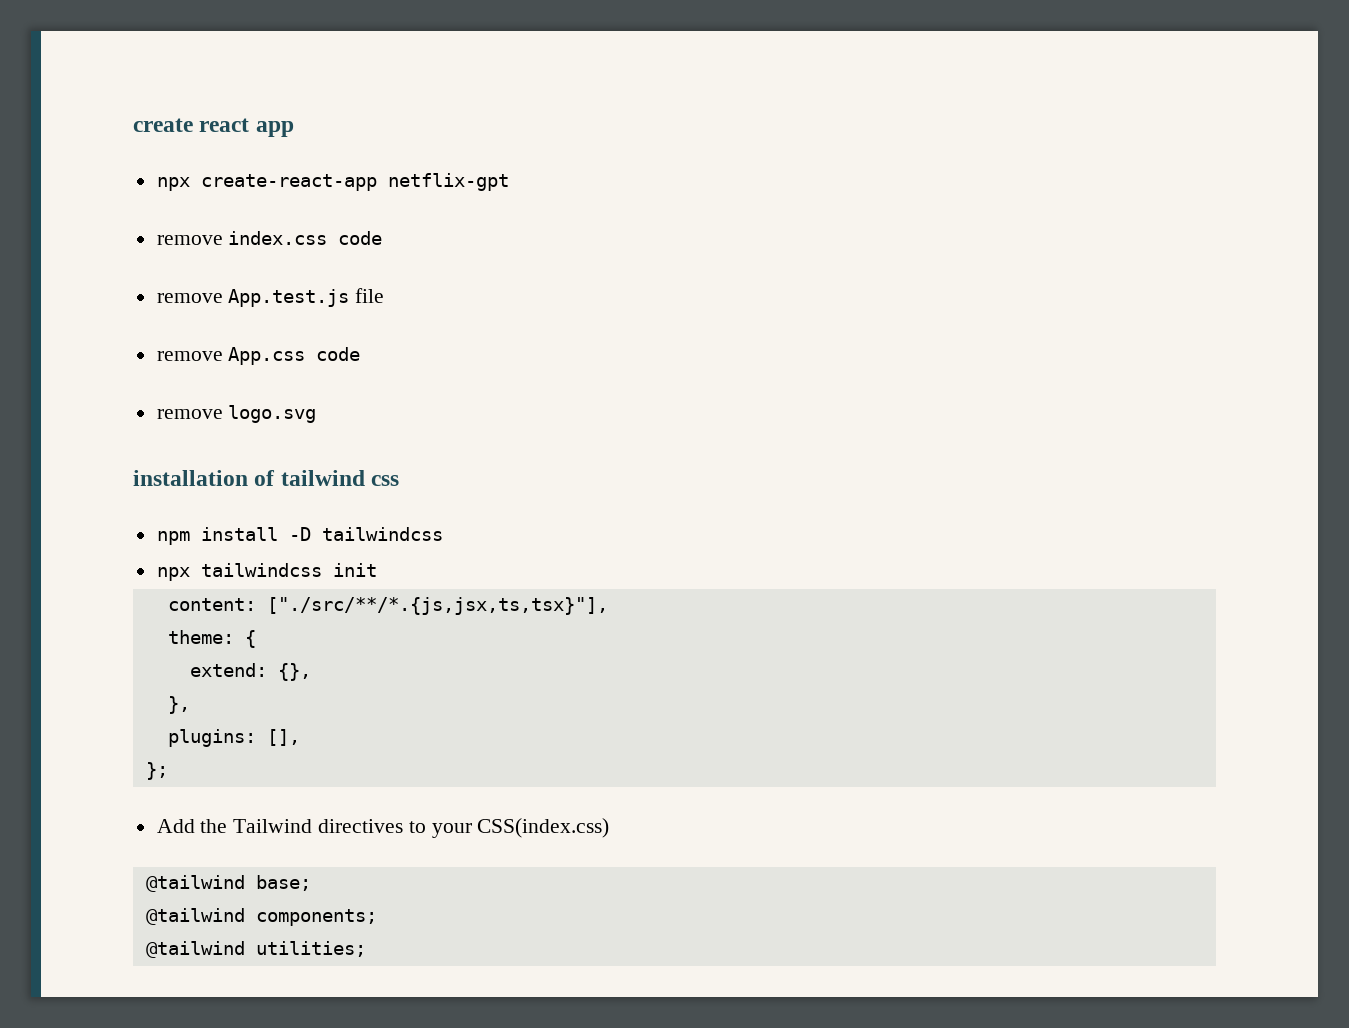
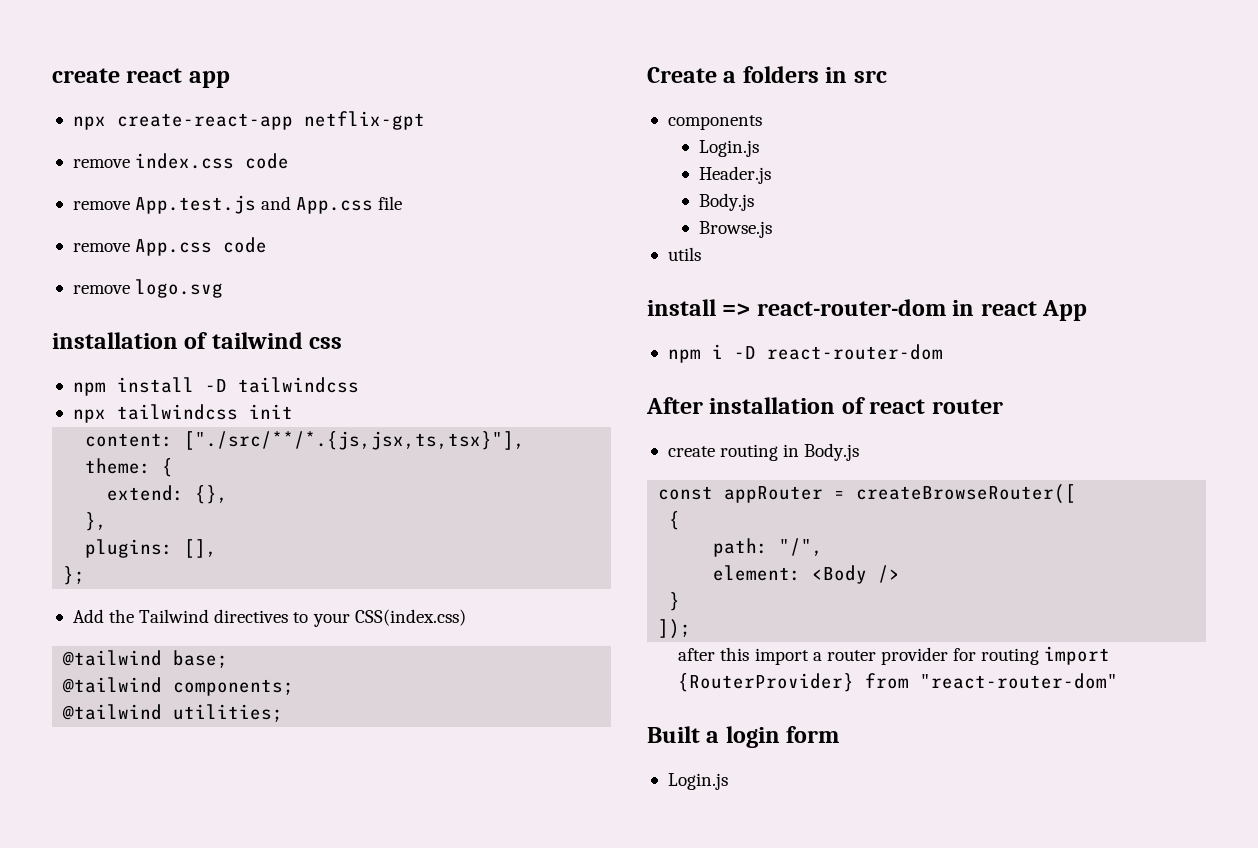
- remove App.test.js file
+ remove App.test.js and App.css file
+ Create a folders in src
+ components
+ Login.js
+ Header.js
+ Body.js
+ Browse.js
+ utils
+ install => react-router-dom in react App
+ npm i -D react-router-dom
+ After installation of react router
+ create routing in Body.js
+ const appRouter = createBrowseRouter([
+ {
+ path: "/",
+ element: <Body />
+ }
+ ]);
+ after this import a router provider for routing import {RouterProvider} from "react-router-dom"
+ Built a login form
+ Login.js

